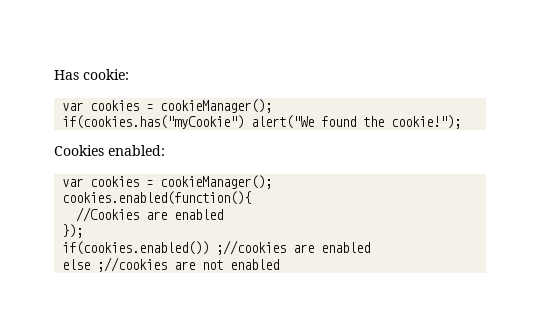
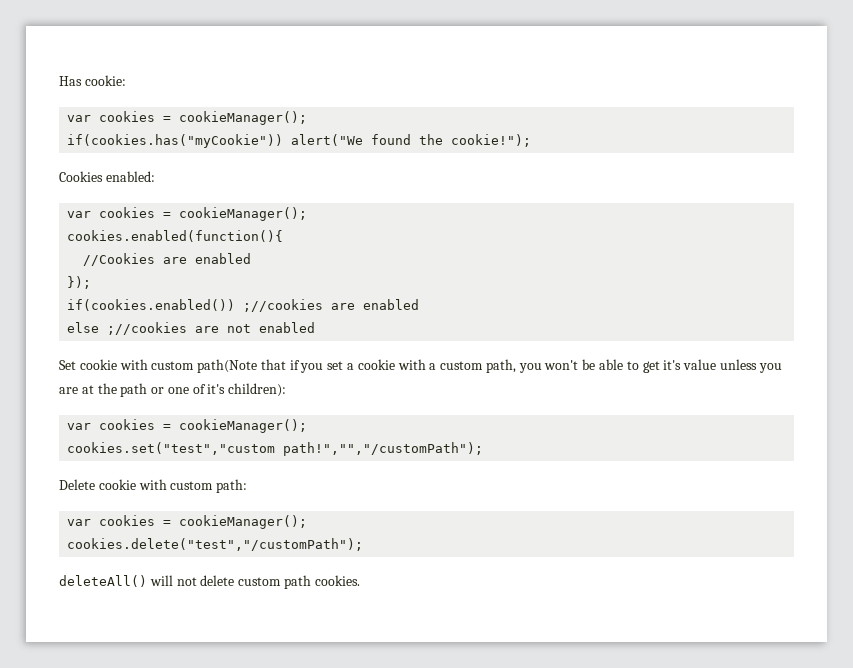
- if(cookies.has("myCookie") alert("We found the cookie!");
+ if(cookies.has("myCookie")) alert("We found the cookie!");
+ Set cookie with custom path(Note that if you set a cookie with a custom path, you won't be able to get it's value unless you are at the path or one of it's children):
+ var cookies = cookieManager();
+ cookies.set("test","custom path!","","/customPath");
+ Delete cookie with custom path:
+ var cookies = cookieManager();
+ cookies.delete("test","/customPath");
+ deleteAll() will not delete custom path cookies.

